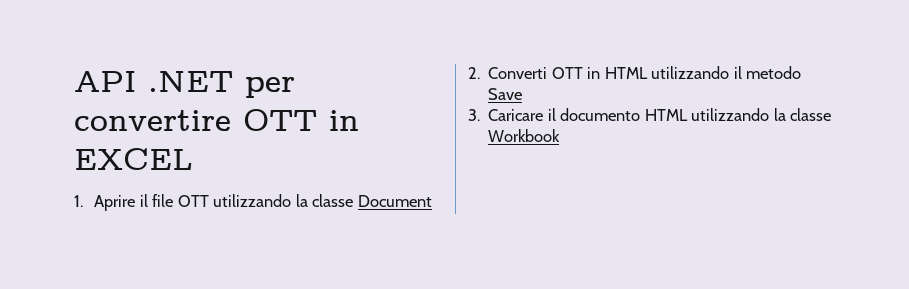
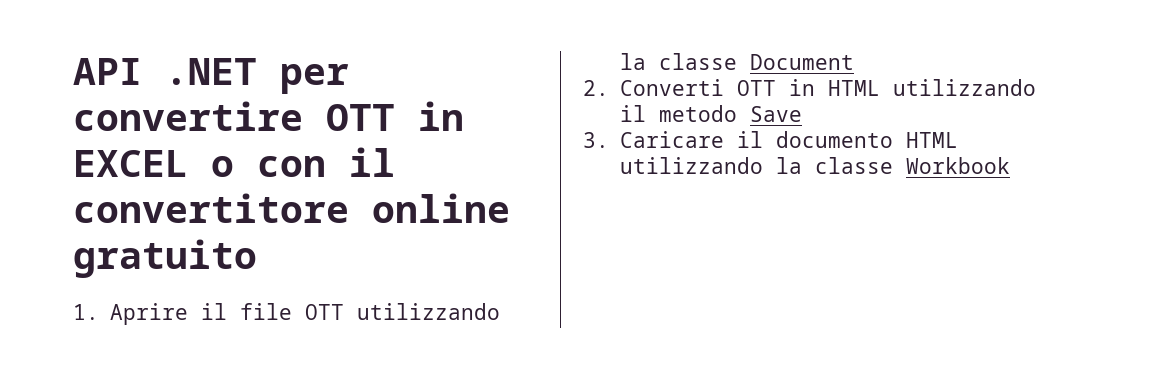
- API .NET per convertire OTT in EXCEL
+ API .NET per convertire OTT in EXCEL o con il convertitore online gratuito

